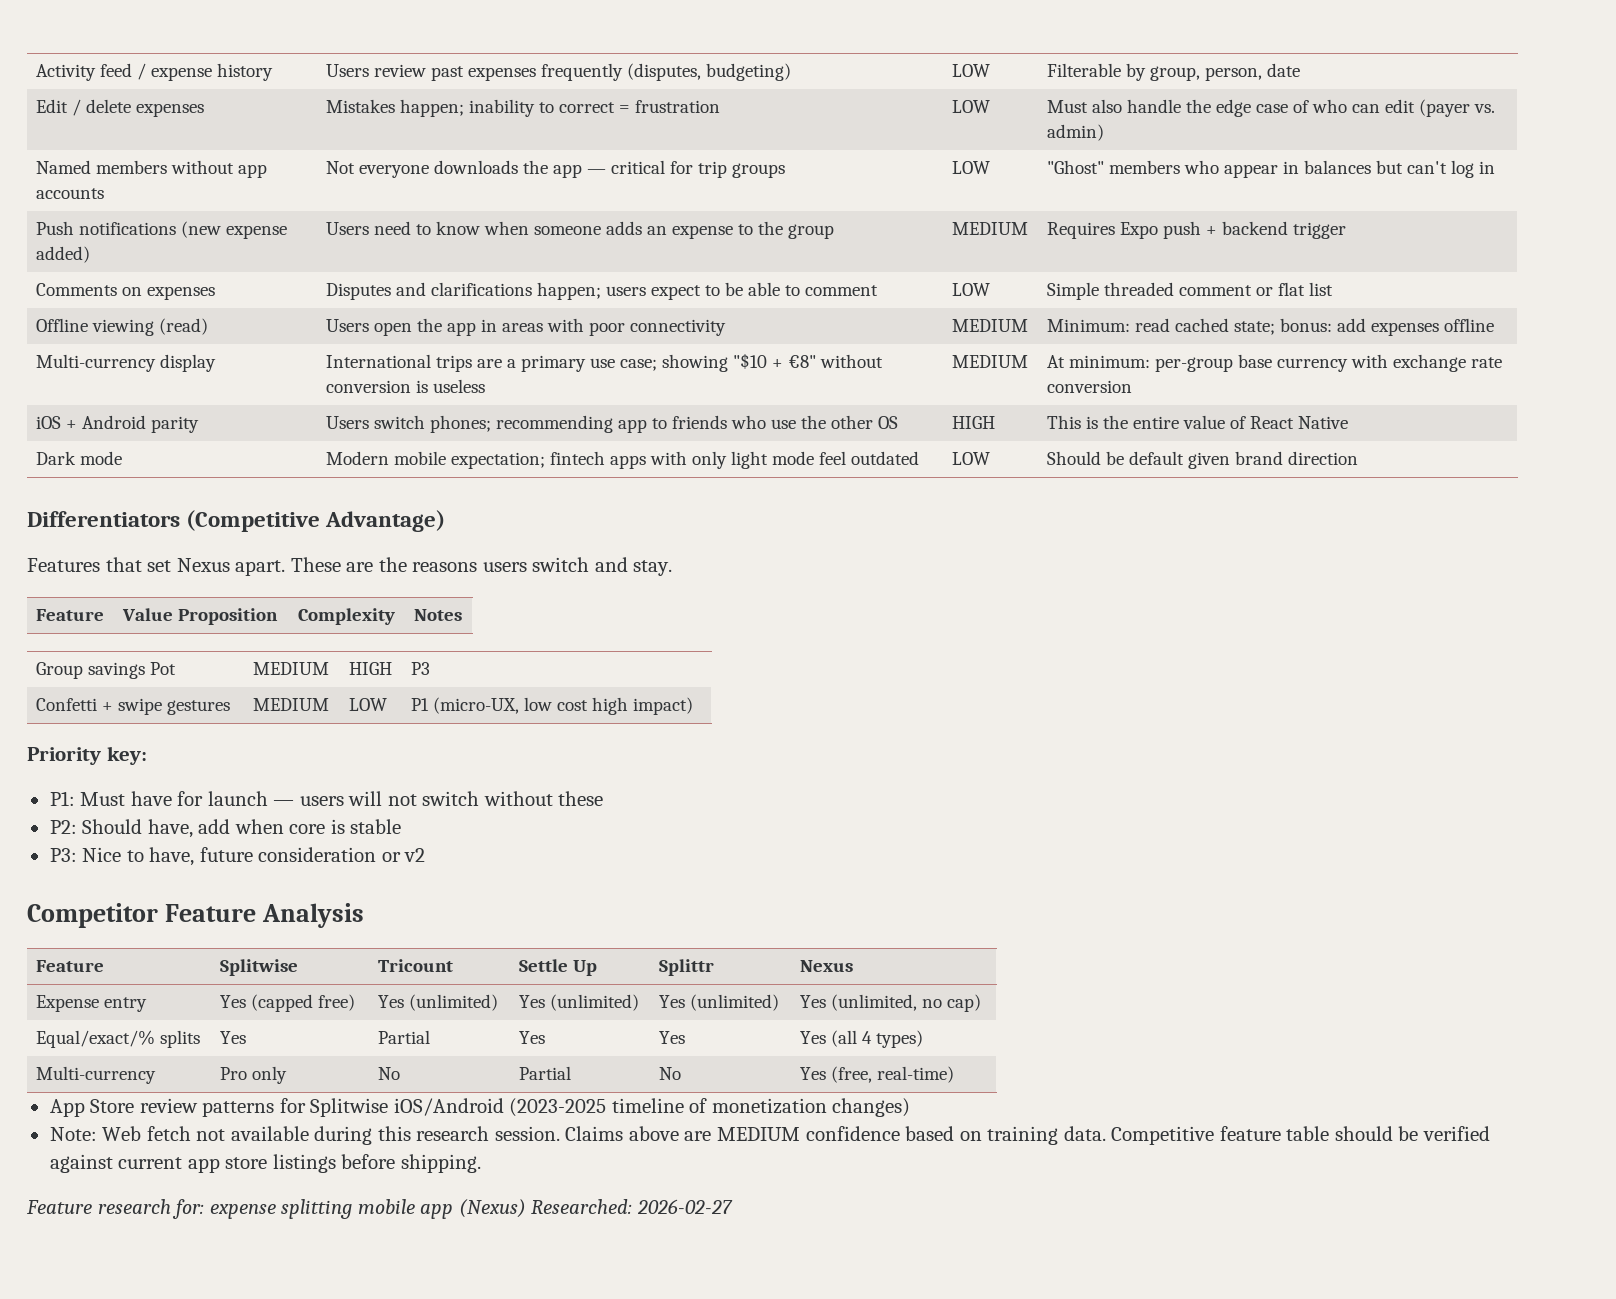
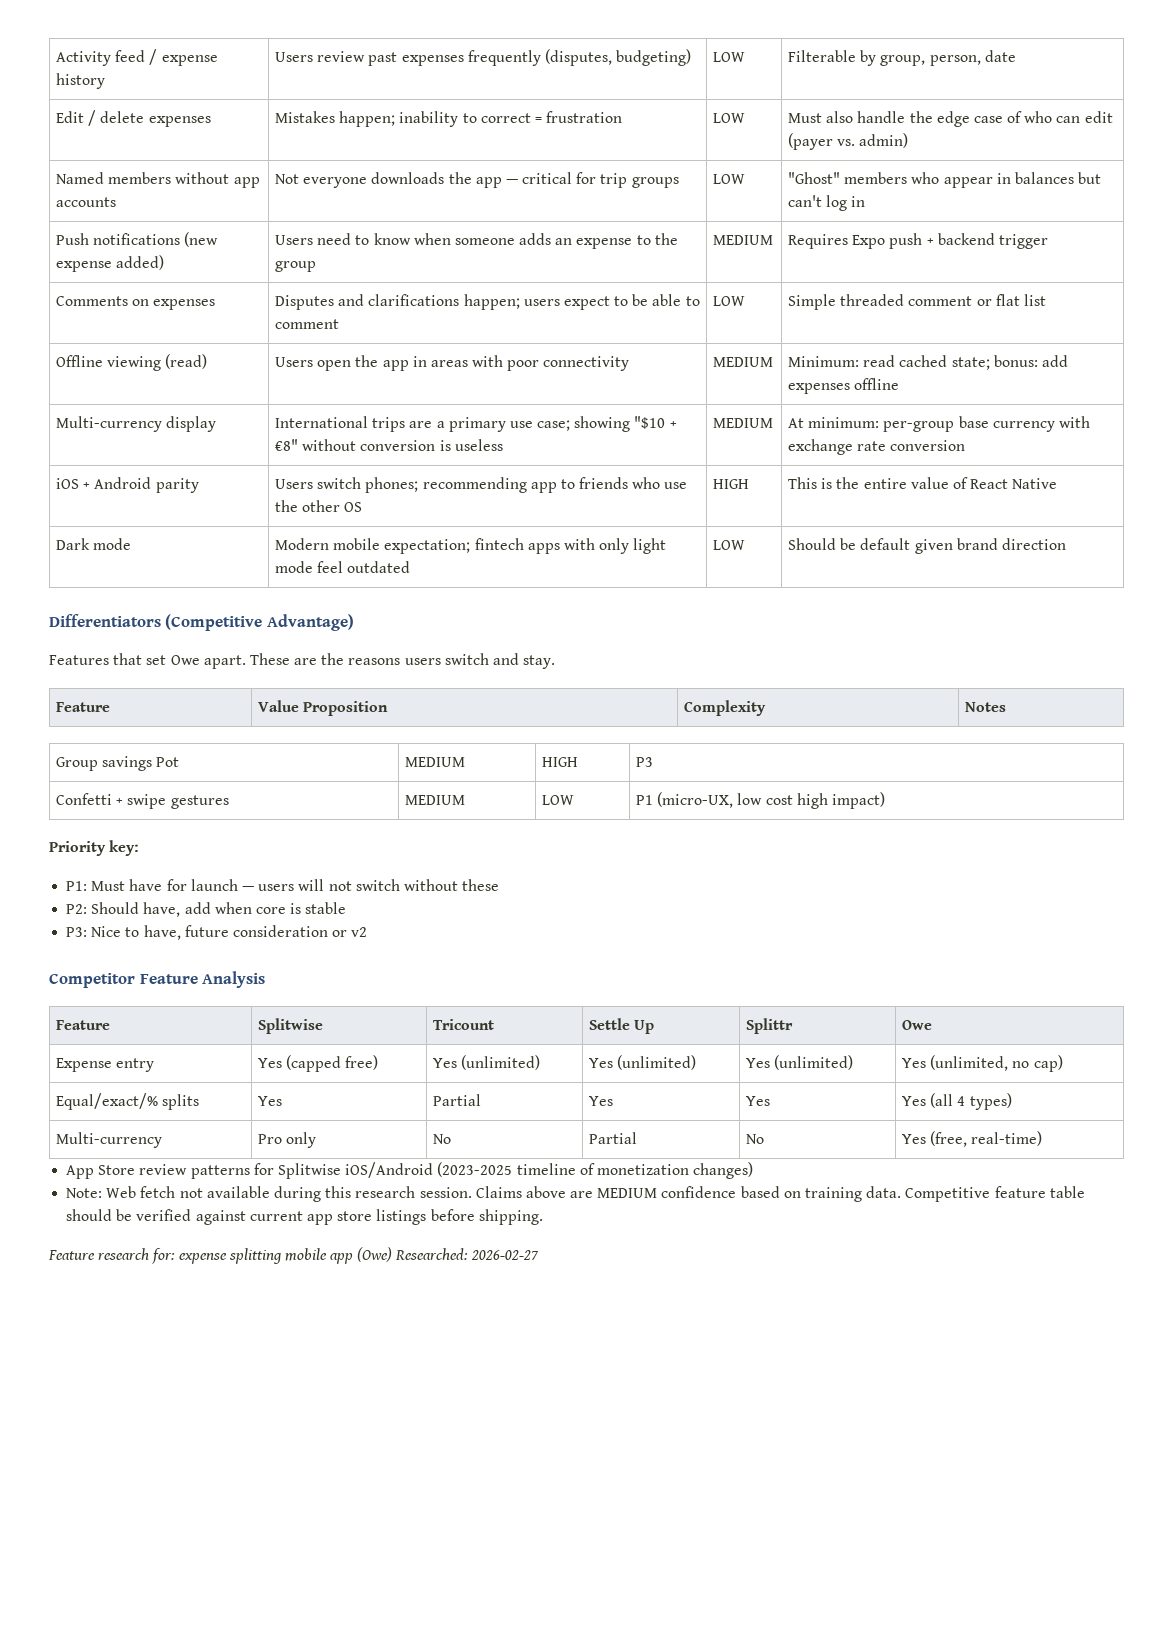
- Features that set Nexus apart.
+ Features that set Owe apart.
- Feature | Splitwise | Tricount | Settle Up | Splittr | Nexus
+ Feature | Splitwise | Tricount | Settle Up | Splittr | Owe
- Feature research for: expense splitting mobile app (Nexus) Researched: 2026-02-27
+ Feature research for: expense splitting mobile app (Owe) Researched: 2026-02-27

